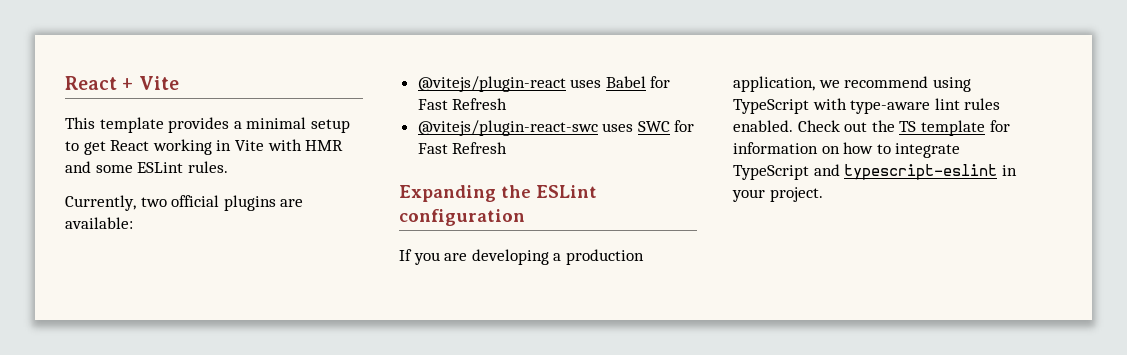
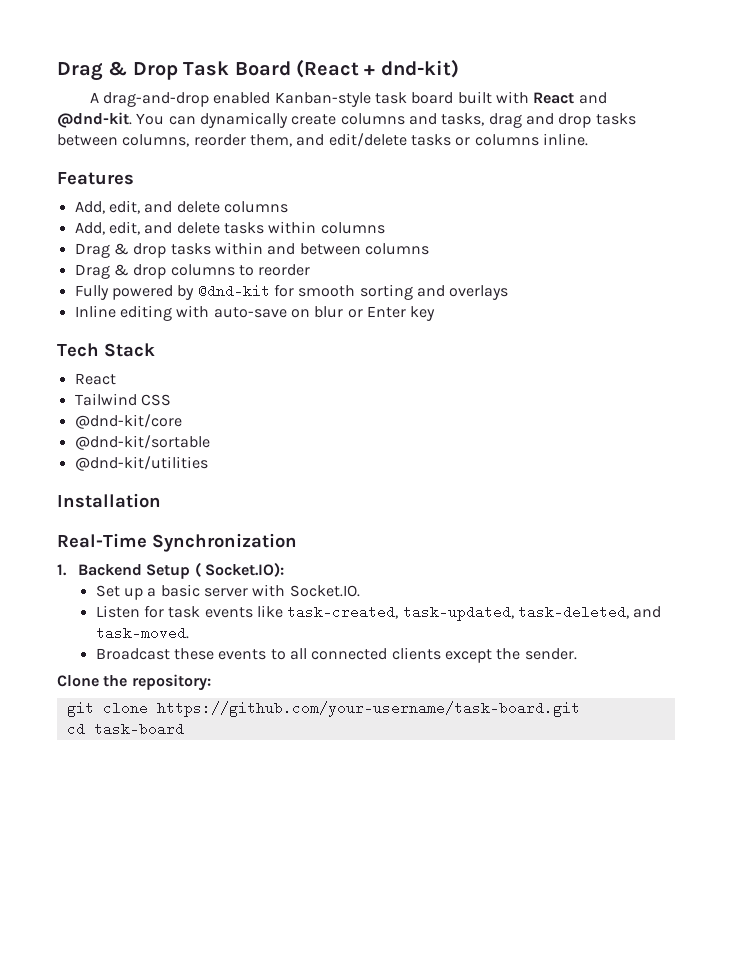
- React + Vite
- This template provides a minimal setup to get React working in Vite with HMR and some ESLint rules.
- Currently, two official plugins are available:
- @vitejs/plugin-react uses Babel for Fast Refresh
- @vitejs/plugin-react-swc uses SWC for Fast Refresh
- Expanding the ESLint configuration
- If you are developing a production application, we recommend using TypeScript with type-aware lint rules enabled. Check out the TS template for information on how to integrate TypeScript and typescript-eslint in your project.
+ Drag & Drop Task Board (React + dnd-kit)
+ A drag-and-drop enabled Kanban-style task board built with React and @dnd-kit. You can dynamically create columns and tasks, drag and drop tasks between columns, reorder them, and edit/delete tasks or columns inline.
+ Features
+ Add, edit, and delete columns
+ Add, edit, and delete tasks within columns
+ Drag & drop tasks within and between columns
+ Drag & drop columns to reorder
+ Fully powered by @dnd-kit for smooth sorting and overlays
+ Inline editing with auto-save on blur or Enter key
+ Tech Stack
+ React
+ Tailwind CSS
+ @dnd-kit/core
+ @dnd-kit/sortable
+ @dnd-kit/utilities
+ Installation
+ Real-Time Synchronization
+ 1. Backend Setup ( Socket.IO):
+ Set up a basic server with Socket.IO.
+ Listen for task events like task-created, task-updated, task-deleted, and task-moved.
+ Broadcast these events to all connected clients except the sender.
+ Clone the repository:
+ git clone https://github.com/your-username/task-board.git
+ cd task-board

